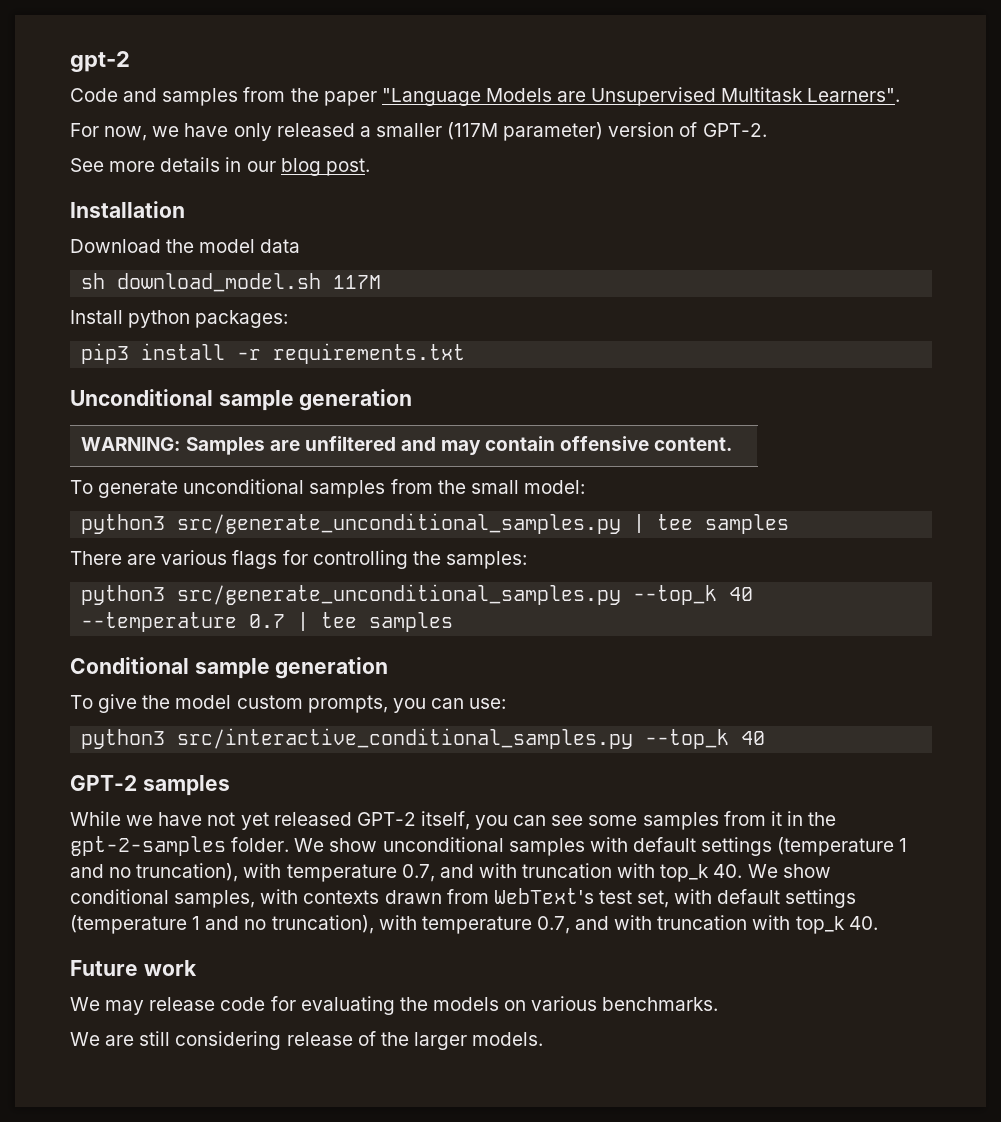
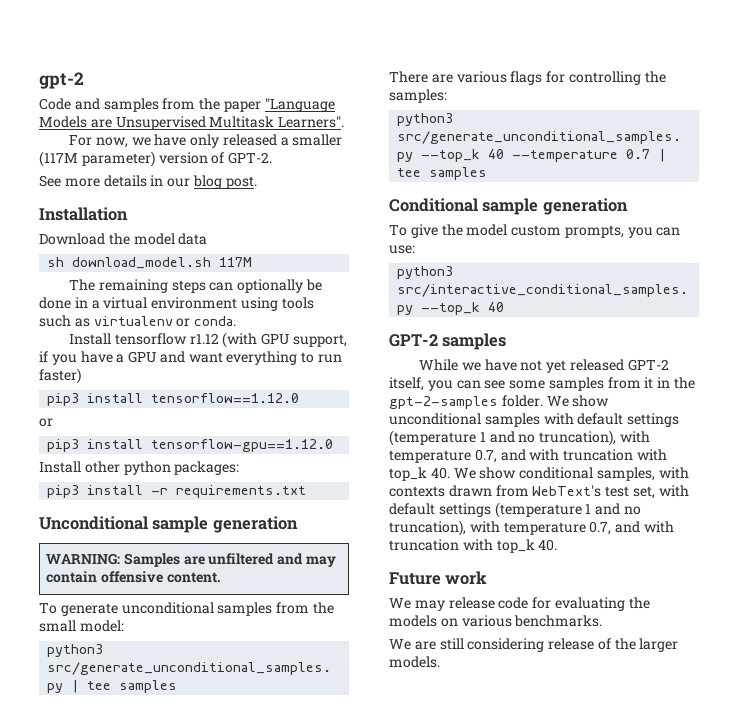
- Install python packages:
+ The remaining steps can optionally be done in a virtual environment using tools such as virtualenv or conda.
+ Install tensorflow r1.12 (with GPU support, if you have a GPU and want everything to run faster)
+ pip3 install tensorflow==1.12.0
+ or
+ pip3 install tensorflow-gpu==1.12.0
+ Install other python packages:

